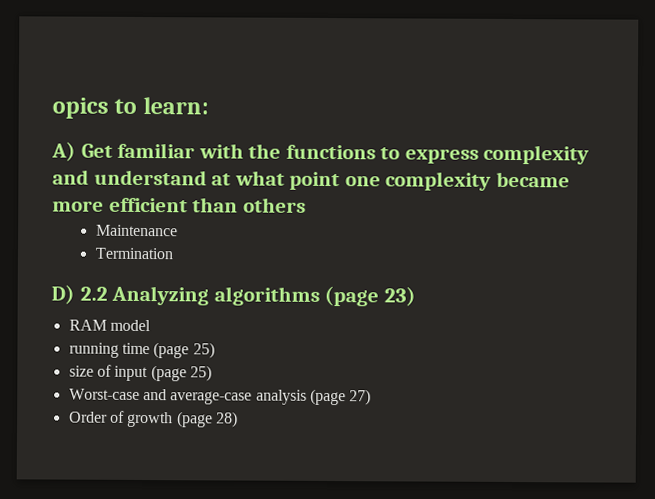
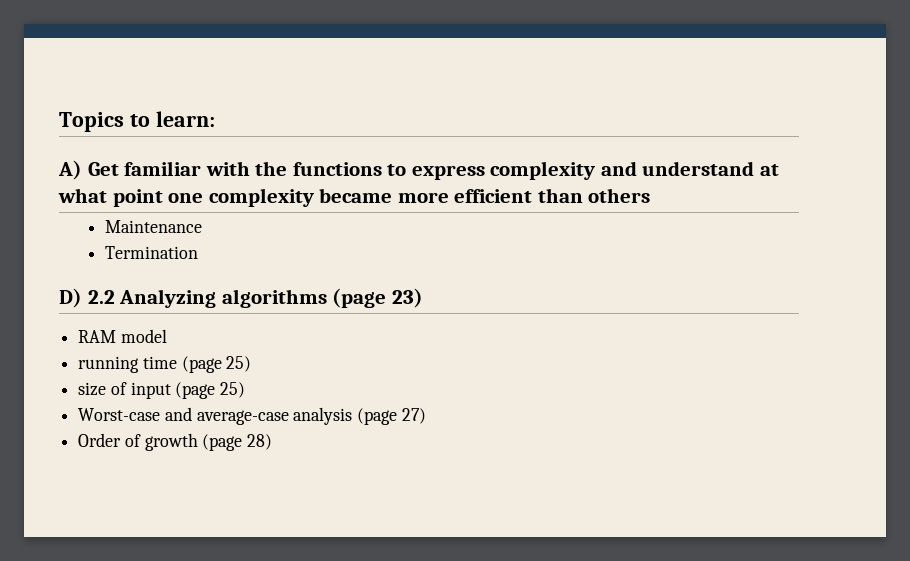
- opics to learn:
+ Topics to learn:

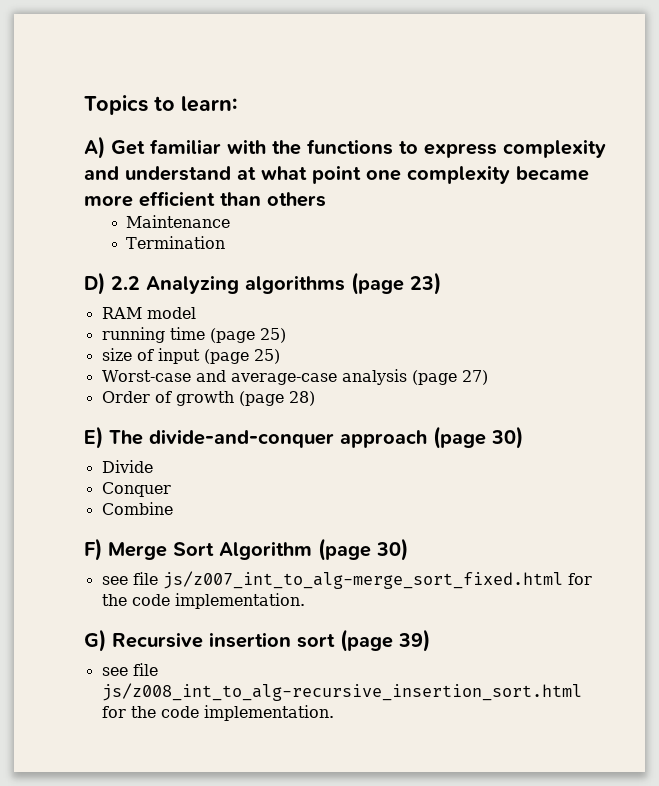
+ E) The divide-and-conquer approach (page 30)
+ Divide
+ Conquer
+ Combine
+ F) Merge Sort Algorithm (page 30)
+ see file js/z007_int_to_alg-merge_sort_fixed.html for the code implementation.
+ G) Recursive insertion sort (page 39)
+ see file js/z008_int_to_alg-recursive_insertion_sort.html for the code implementation.

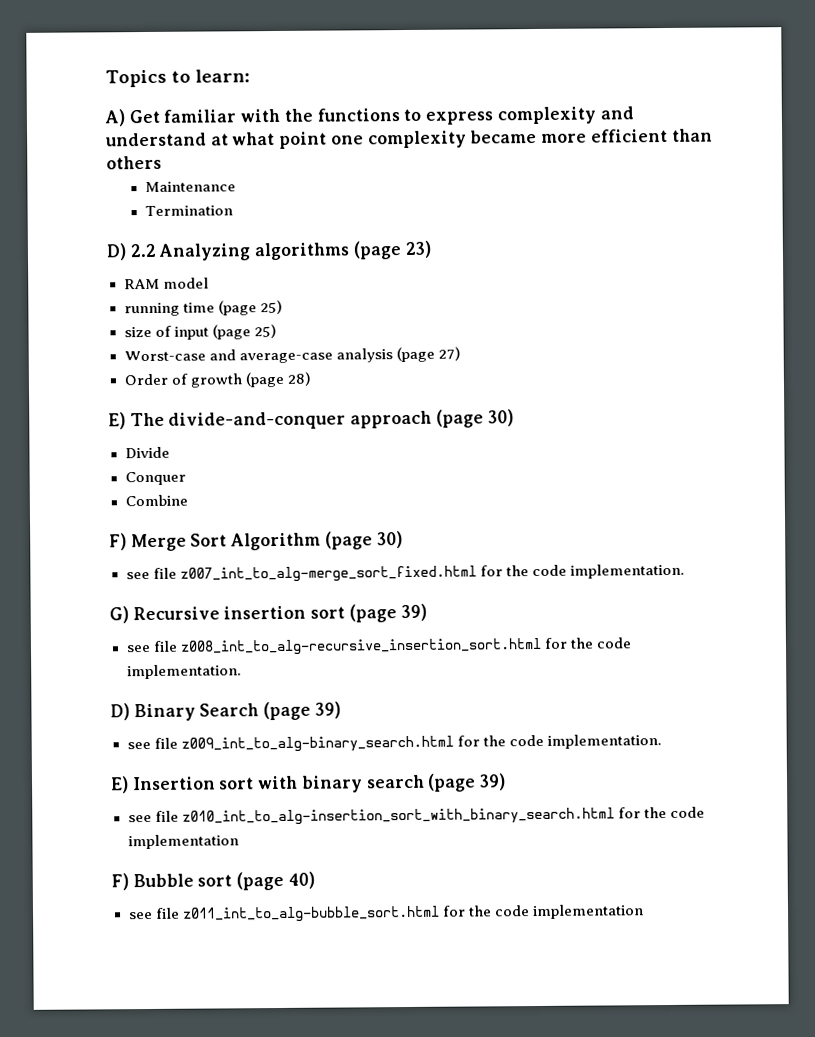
- see file js/z007_int_to_alg-merge_sort_fixed.html for the code implementation.
+ see file z007_int_to_alg-merge_sort_fixed.html for the code implementation.
- see file js/z008_int_to_alg-recursive_insertion_sort.html for the code implementation.
+ see file z008_int_to_alg-recursive_insertion_sort.html for the code implementation.
+ D) Binary Search (page 39)
+ see file z009_int_to_alg-binary_search.html for the code implementation.
+ E) Insertion sort with binary search (page 39)
+ see file z010_int_to_alg-insertion_sort_with_binary_search.html for the code implementation
+ F) Bubble sort (page 40)
+ see file z011_int_to_alg-bubble_sort.html for the code implementation

